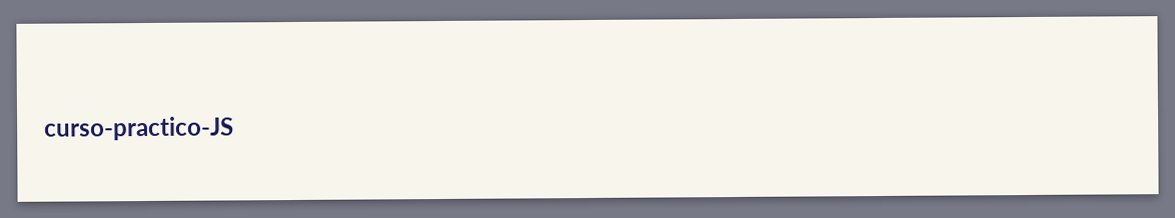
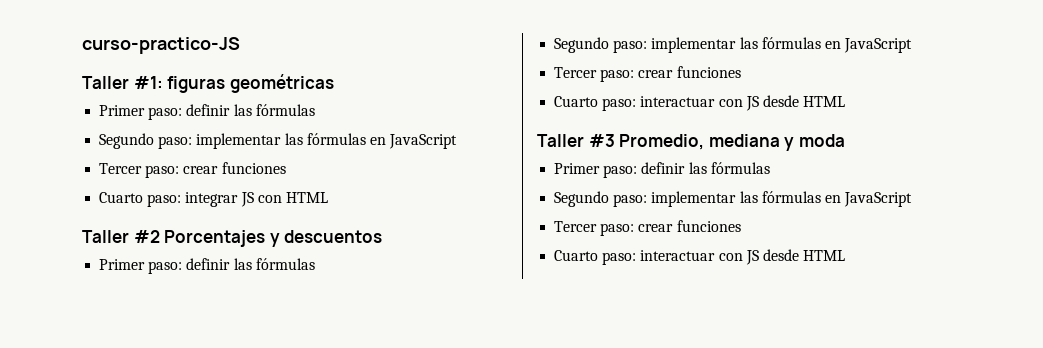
+ Taller #1: figuras geométricas
+ Primer paso: definir las fórmulas
+ Segundo paso: implementar las fórmulas en JavaScript
+ Tercer paso: crear funciones
+ Cuarto paso: integrar JS con HTML
+ Taller #2 Porcentajes y descuentos
+ Primer paso: definir las fórmulas
+ Segundo paso: implementar las fórmulas en JavaScript
+ Tercer paso: crear funciones
+ Cuarto paso: interactuar con JS desde HTML
+ Taller #3 Promedio, mediana y moda
+ Primer paso: definir las fórmulas
+ Segundo paso: implementar las fórmulas en JavaScript
+ Tercer paso: crear funciones
+ Cuarto paso: interactuar con JS desde HTML

